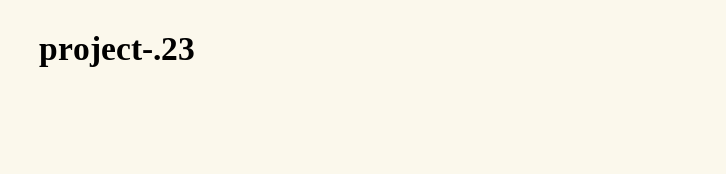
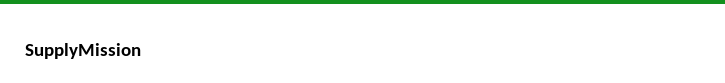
- project-.23
+ SupplyMission

